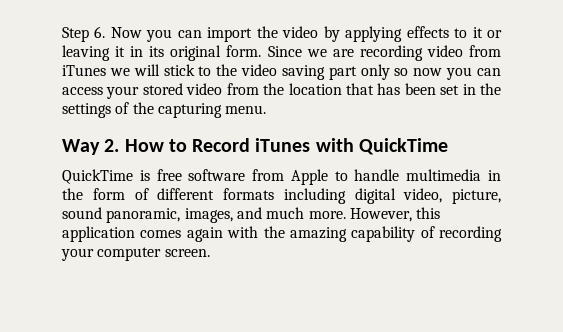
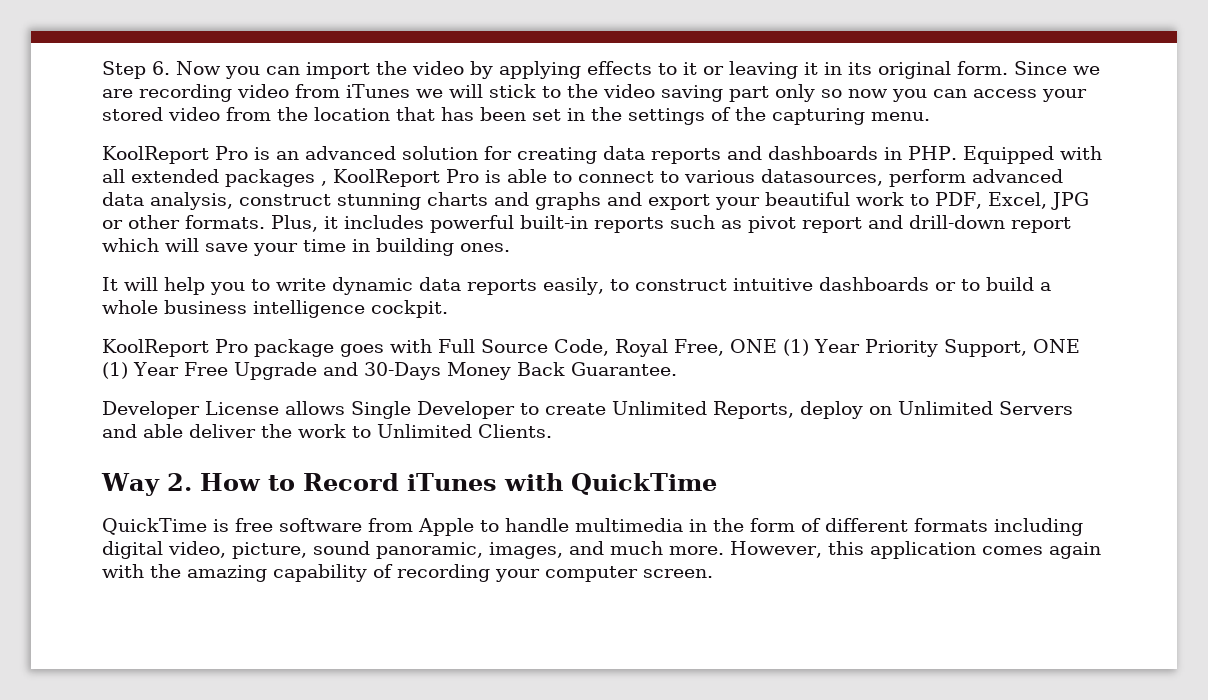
+ KoolReport Pro is an advanced solution for creating data reports and dashboards in PHP. Equipped with all extended packages , KoolReport Pro is able to connect to various datasources, perform advanced data analysis, construct stunning charts and graphs and export your beautiful work to PDF, Excel, JPG or other formats. Plus, it includes powerful built-in reports such as pivot report and drill-down report which will save your time in building ones.
+ It will help you to write dynamic data reports easily, to construct intuitive dashboards or to build a whole business intelligence cockpit.
+ KoolReport Pro package goes with Full Source Code, Royal Free, ONE (1) Year Priority Support, ONE (1) Year Free Upgrade and 30-Days Money Back Guarantee.
+ Developer License allows Single Developer to create Unlimited Reports, deploy on Unlimited Servers and able deliver the work to Unlimited Clients.

